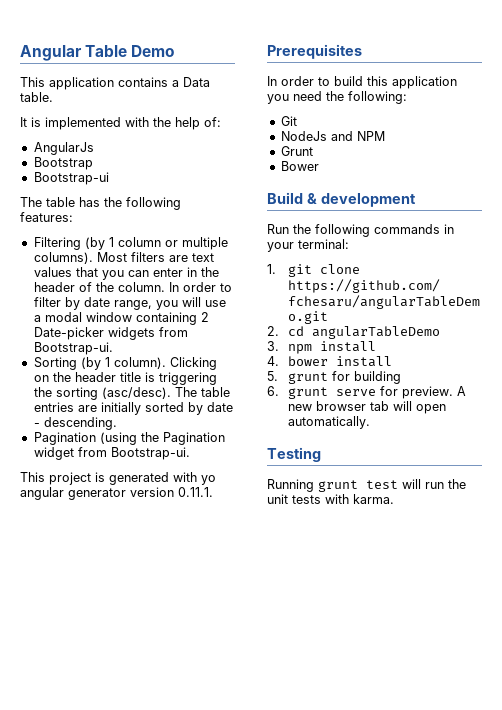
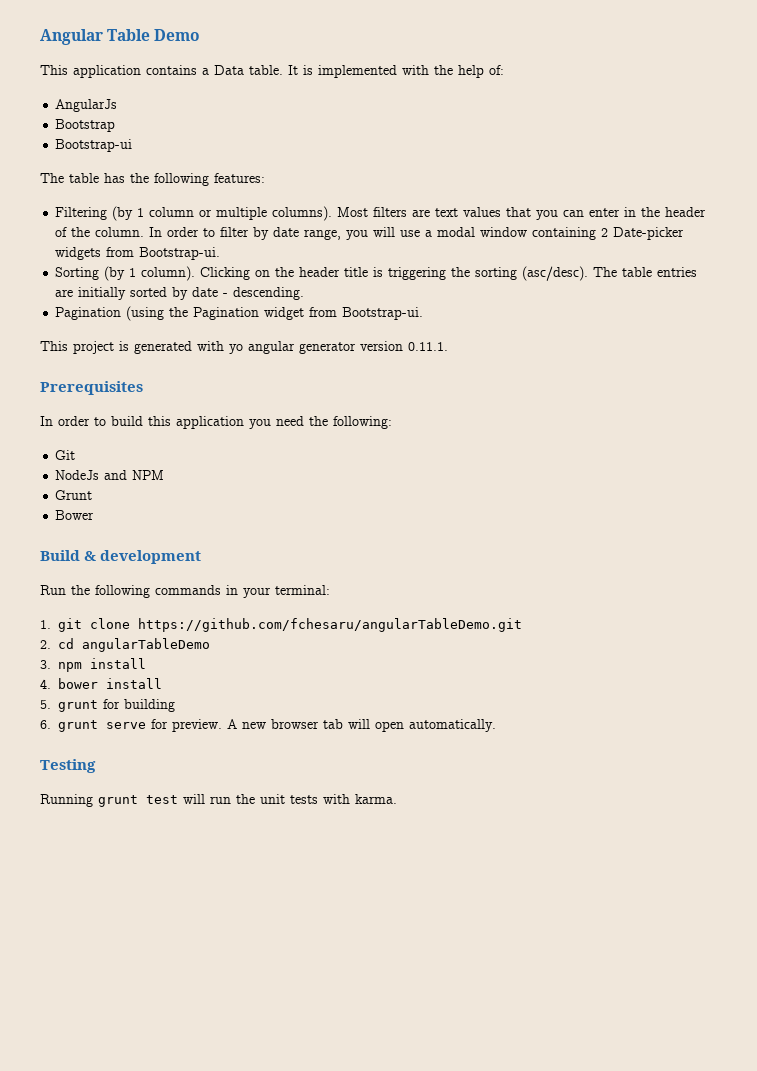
- This application contains a Data table.
- It is implemented with the help of:
+ This application contains a Data table. It is implemented with the help of:

